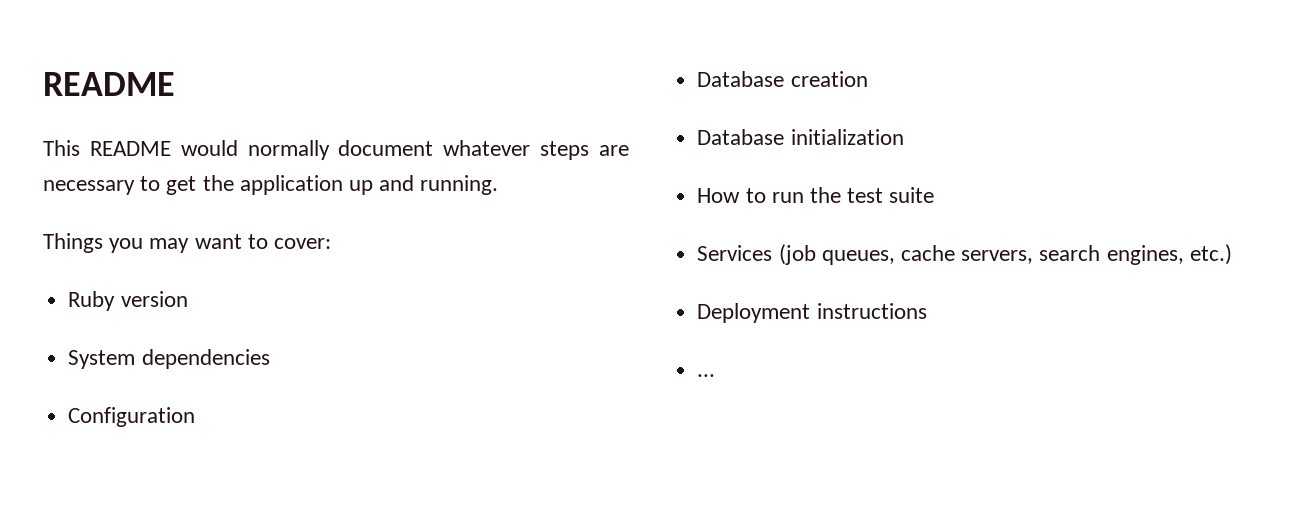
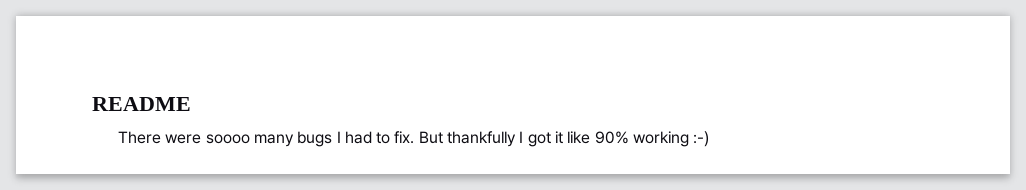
- This README would normally document whatever steps are necessary to get the application up and running.
- Things you may want to cover:
- Ruby version
- System dependencies
- Configuration
- Database creation
- Database initialization
- How to run the test suite
- Services (job queues, cache servers, search engines, etc.)
- Deployment instructions
- ...
+ There were soooo many bugs I had to fix. But thankfully I got it like 90% working :-)

